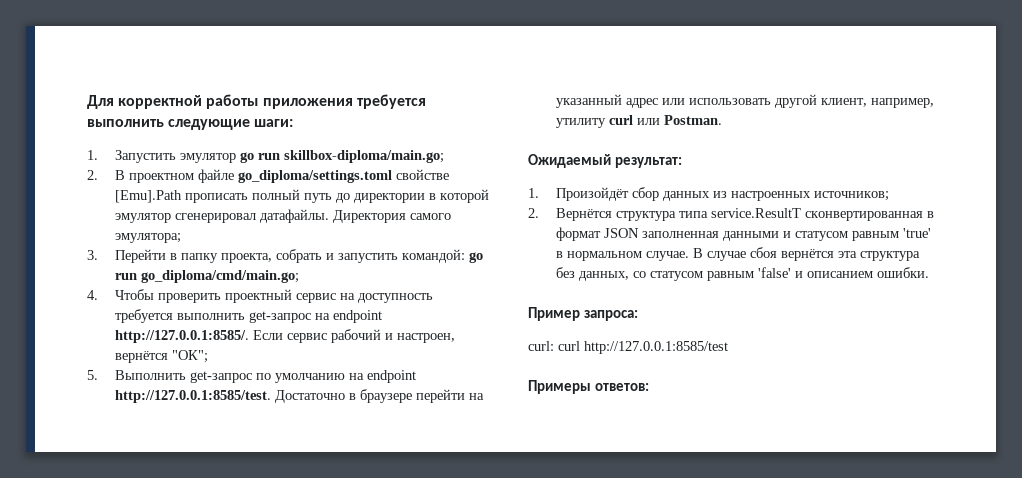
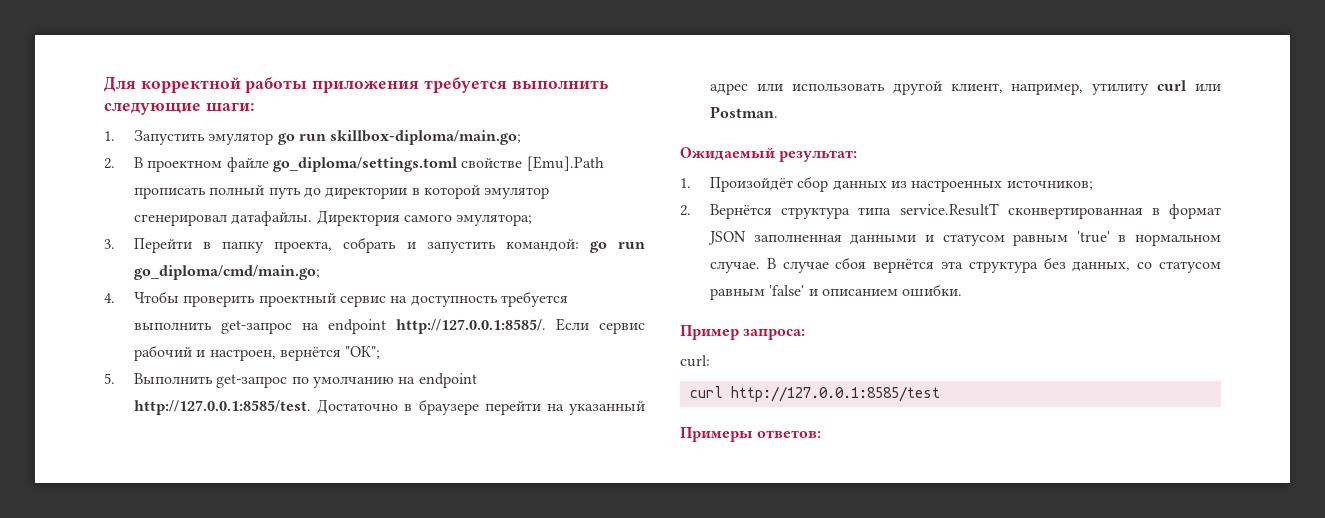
- curl: curl http://127.0.0.1:8585/test
+ curl:
+ curl http://127.0.0.1:8585/test

